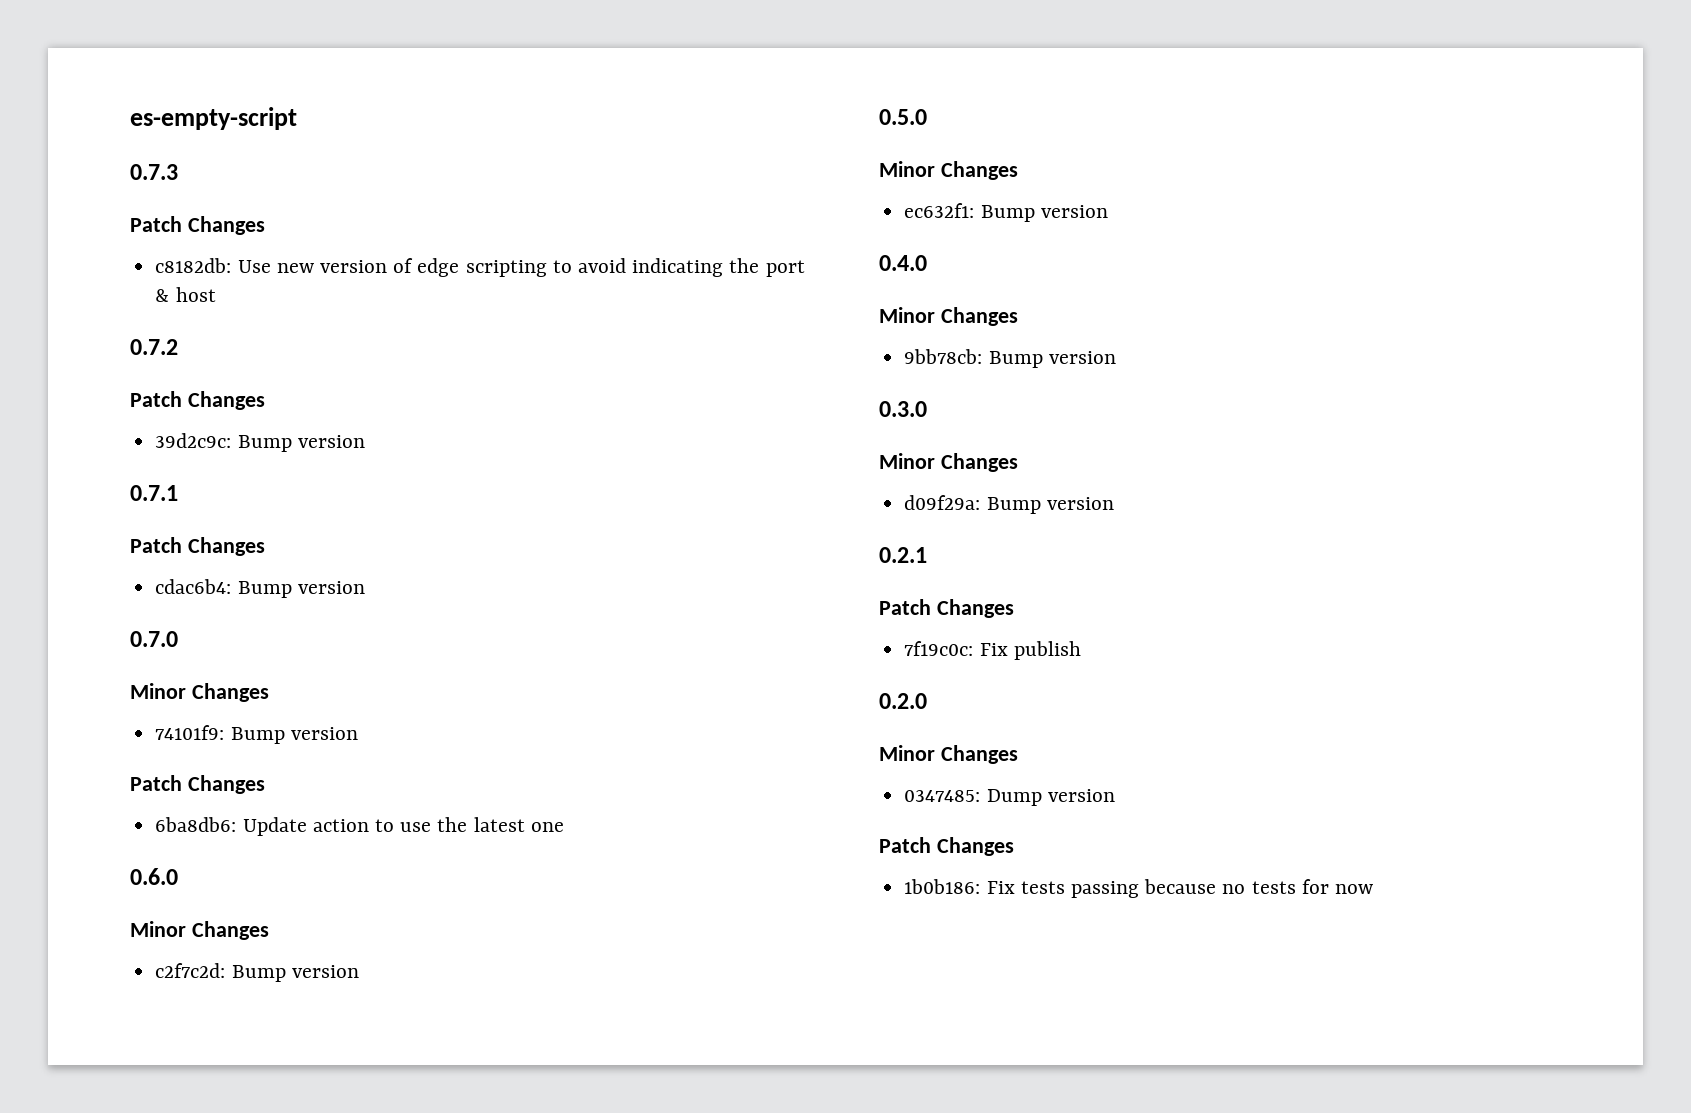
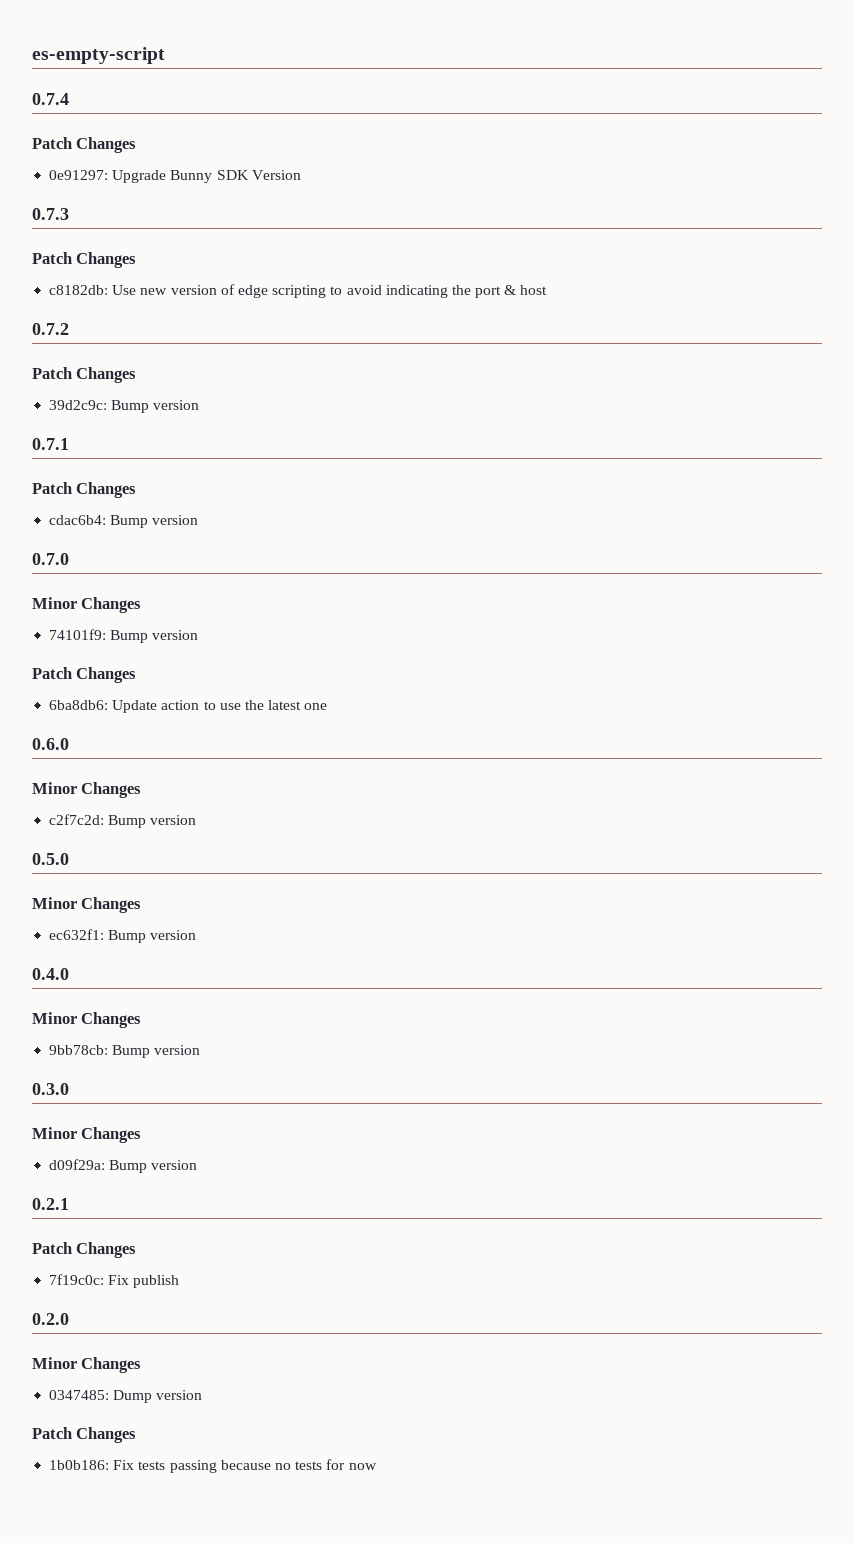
+ 0.7.4
+ Patch Changes
+ 0e91297: Upgrade Bunny SDK Version

